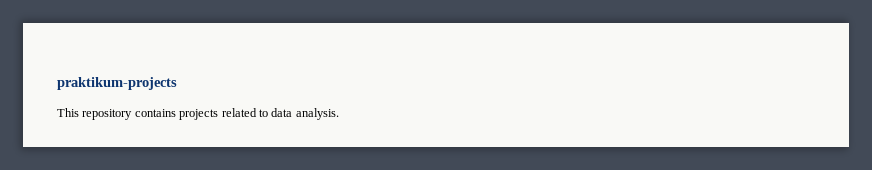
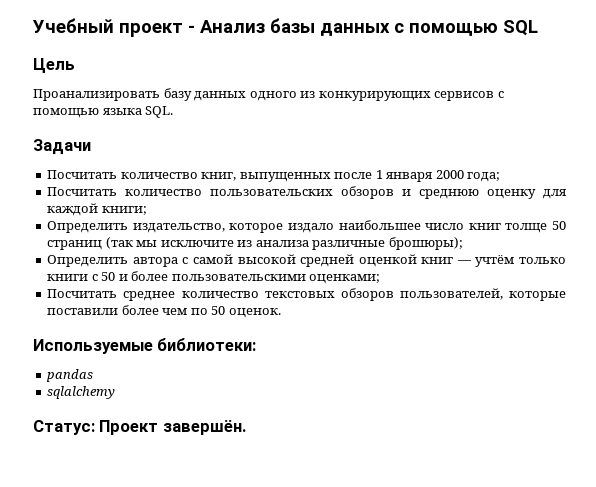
- praktikum-projects
- This repository contains projects related to data analysis.
+ Учебный проект - Анализ базы данных с помощью SQL
+ Цель
+ Проанализировать базу данных одного из конкурирующих сервисов с помощью языка SQL.
+ Задачи
+ Посчитать количество книг, выпущенных после 1 января 2000 года;
+ Посчитать количество пользовательских обзоров и среднюю оценку для каждой книги;
+ Определить издательство, которое издало наибольшее число книг толще 50 страниц (так мы исключите из анализа различные брошюры);
+ Определить автора с самой высокой средней оценкой книг — учтём только книги с 50 и более пользовательскими оценками;
+ Посчитать среднее количество текстовых обзоров пользователей, которые поставили более чем по 50 оценок.
+ Используемые библиотеки:
+ pandas
+ sqlalchemy
+ Статус: Проект завершён.

